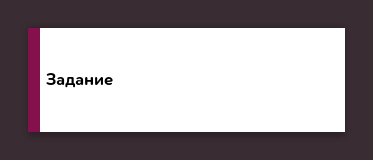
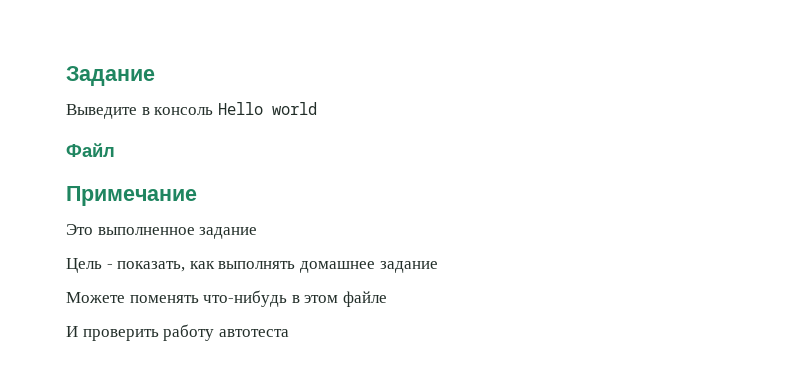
+ Выведите в консоль Hello world
+ Файл
+ Примечание
+ Это выполненное задание
+ Цель - показать, как выполнять домашнее задание
+ Можете поменять что-нибудь в этом файле
+ И проверить работу автотеста

